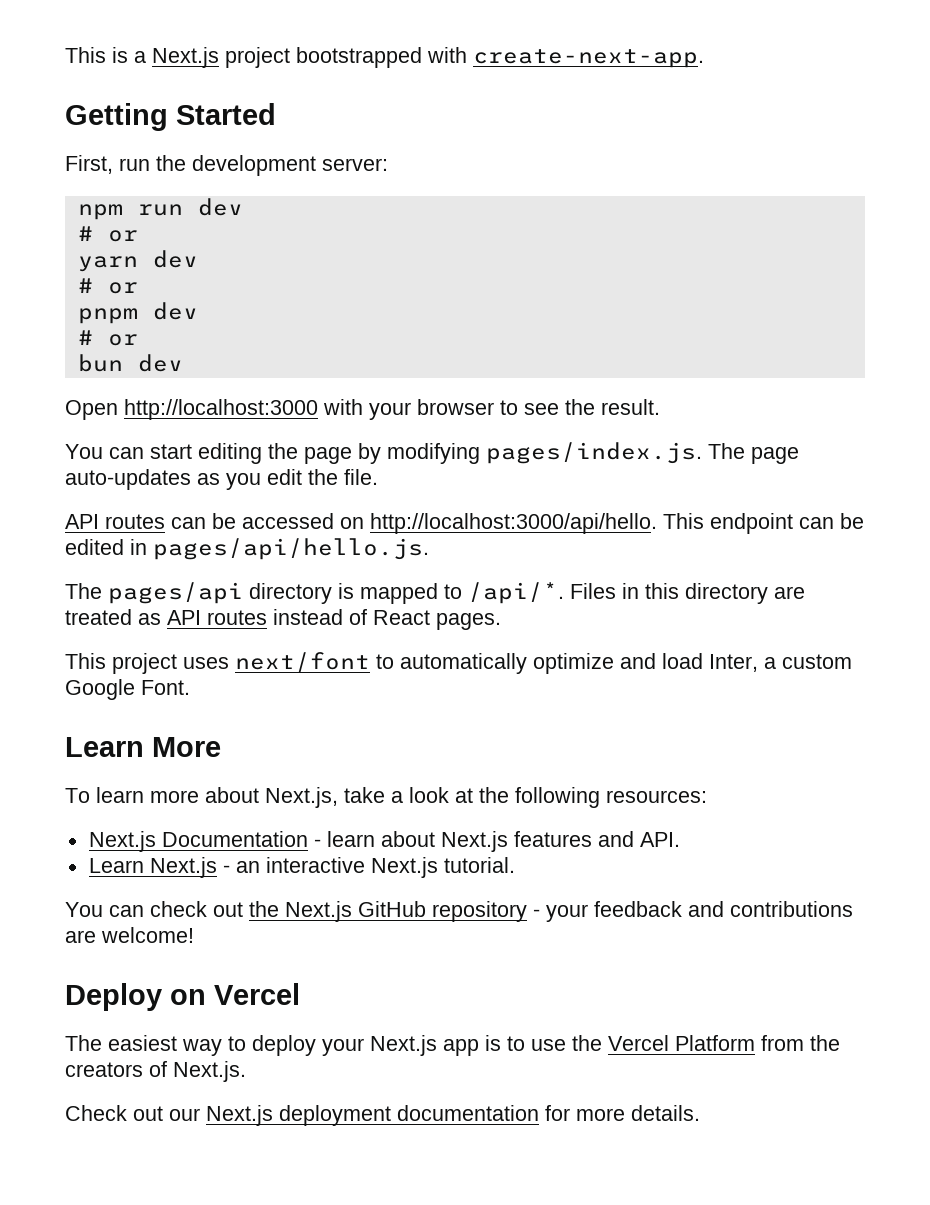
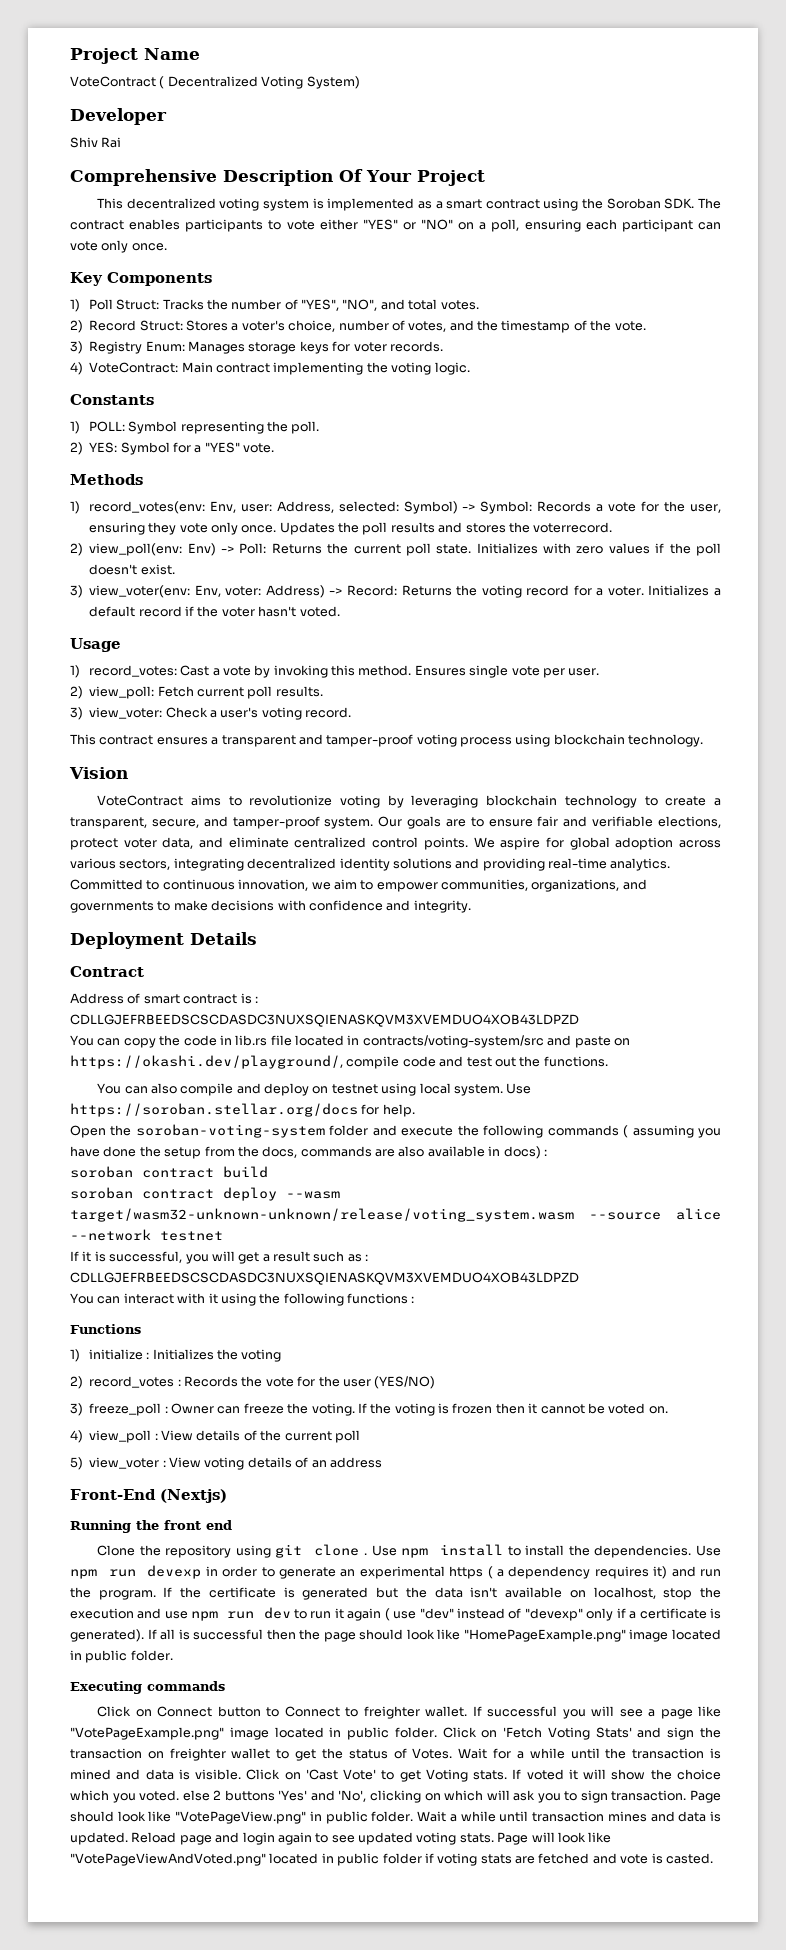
- This is a Next.js project bootstrapped with create-next-app.
- Getting Started
- First, run the development server:
- npm run dev
- # or
- yarn dev
- # or
- pnpm dev
- # or
- bun dev
- Open http://localhost:3000 with your browser to see the result.
- You can start editing the page by modifying pages/index.js. The page auto-updates as you edit the file.
- API routes can be accessed on http://localhost:3000/api/hello. This endpoint can be edited in pages/api/hello.js.
- The pages/api directory is mapped to /api/*. Files in this directory are treated as API routes instead of React pages.
- This project uses next/font to automatically optimize and load Inter, a custom Google Font.
- Learn More
- To learn more about Next.js, take a look at the following resources:
- Next.js Documentation - learn about Next.js features and API.
- Learn Next.js - an interactive Next.js tutorial.
- You can check out the Next.js GitHub repository - your feedback and contributions are welcome!
- Deploy on Vercel
- The easiest way to deploy your Next.js app is to use the Vercel Platform from the creators of Next.js.
- Check out our Next.js deployment documentation for more details.
+ Project Name
+ VoteContract ( Decentralized Voting System)
+ Developer
+ Shiv Rai
+ Comprehensive Description Of Your Project
+ This decentralized voting system is implemented as a smart contract using the Soroban SDK. The contract enables participants to vote either "YES" or "NO" on a poll, ensuring each participant can vote only once.
+ Key Components
+ 1) Poll Struct: Tracks the number of "YES", "NO", and total votes.
+ 2) Record Struct: Stores a voter's choice, number of votes, and the timestamp of the vote.
+ 3) Registry Enum: Manages storage keys for voter records.
+ 4) VoteContract: Main contract implementing the voting logic.
+ Constants
+ 1) POLL: Symbol representing the poll.
+ 2) YES: Symbol for a "YES" vote.
+ Methods
+ 1) record_votes(env: Env, user: Address, selected: Symbol) -> Symbol: Records a vote for the user, ensuring they vote only once. Updates the poll results and stores the voterrecord.
+ 2) view_poll(env: Env) -> Poll: Returns the current poll state. Initializes with zero values if the poll doesn't exist.
+ 3) view_voter(env: Env, voter: Address) -> Record: Returns the voting record for a voter. Initializes a default record if the voter hasn't voted.
+ Usage
+ 1) record_votes: Cast a vote by invoking this method. Ensures single vote per user.
+ 2) view_poll: Fetch current poll results.
+ 3) view_voter: Check a user's voting record.
+ This contract ensures a transparent and tamper-proof voting process using blockchain technology.
+ Vision
+ VoteContract aims to revolutionize voting by leveraging blockchain technology to create a transparent, secure, and tamper-proof system. Our goals are to ensure fair and verifiable elections, protect voter data, and eliminate centralized control points. We aspire for global adoption across various sectors, integrating decentralized identity solutions and providing real-time analytics. Committed to continuous innovation, we aim to empower communities, organizations, and governments to make decisions with confidence and integrity.
+ Deployment Details
+ Contract
+ Address of smart contract is : CDLLGJEFRBEEDSCSCDASDC3NUXSQIENASKQVM3XVEMDUO4XOB43LDPZD
+ You can copy the code in lib.rs file located in contracts/voting-system/src and paste on https://okashi.dev/playground/, compile code and test out the functions.
+ You can also compile and deploy on testnet using local system. Use https://soroban.stellar.org/docs for help.
+ Open the soroban-voting-system folder and execute the following commands ( assuming you have done the setup from the docs, commands are also available in docs) :
+ soroban contract build
+ soroban contract deploy --wasm target/wasm32-unknown-unknown/release/voting_system.wasm --source alice --network testnet
+ If it is successful, you will get a result such as : CDLLGJEFRBEEDSCSCDASDC3NUXSQIENASKQVM3XVEMDUO4XOB43LDPZD
+ You can interact with it using the following functions :
+ Functions
+ 1) initialize : Initializes the voting
+ 2) record_votes : Records the vote for the user (YES/NO)
+ 3) freeze_poll : Owner can freeze the voting. If the voting is frozen then it cannot be voted on.
+ 4) view_poll : View details of the current poll
+ 5) view_voter : View voting details of an address
+ Front-End (Nextjs)
+ Running the front end
+ Clone the repository using git clone . Use npm install to install the dependencies. Use npm run devexp in order to generate an experimental https ( a dependency requires it) and run the program. If the certificate is generated but the data isn't available on localhost, stop the execution and use npm run dev to run it again ( use "dev" instead of "devexp" only if a certificate is generated). If all is successful then the page should look like "HomePageExample.png" image located in public folder.
+ Executing commands
+ Click on Connect button to Connect to freighter wallet. If successful you will see a page like "VotePageExample.png" image located in public folder. Click on 'Fetch Voting Stats' and sign the transaction on freighter wallet to get the status of Votes. Wait for a while until the transaction is mined and data is visible. Click on 'Cast Vote' to get Voting stats. If voted it will show the choice which you voted. else 2 buttons 'Yes' and 'No', clicking on which will ask you to sign transaction. Page should look like "VotePageView.png" in public folder. Wait a while until transaction mines and data is updated. Reload page and login again to see updated voting stats. Page will look like "VotePageViewAndVoted.png" located in public folder if voting stats are fetched and vote is casted.

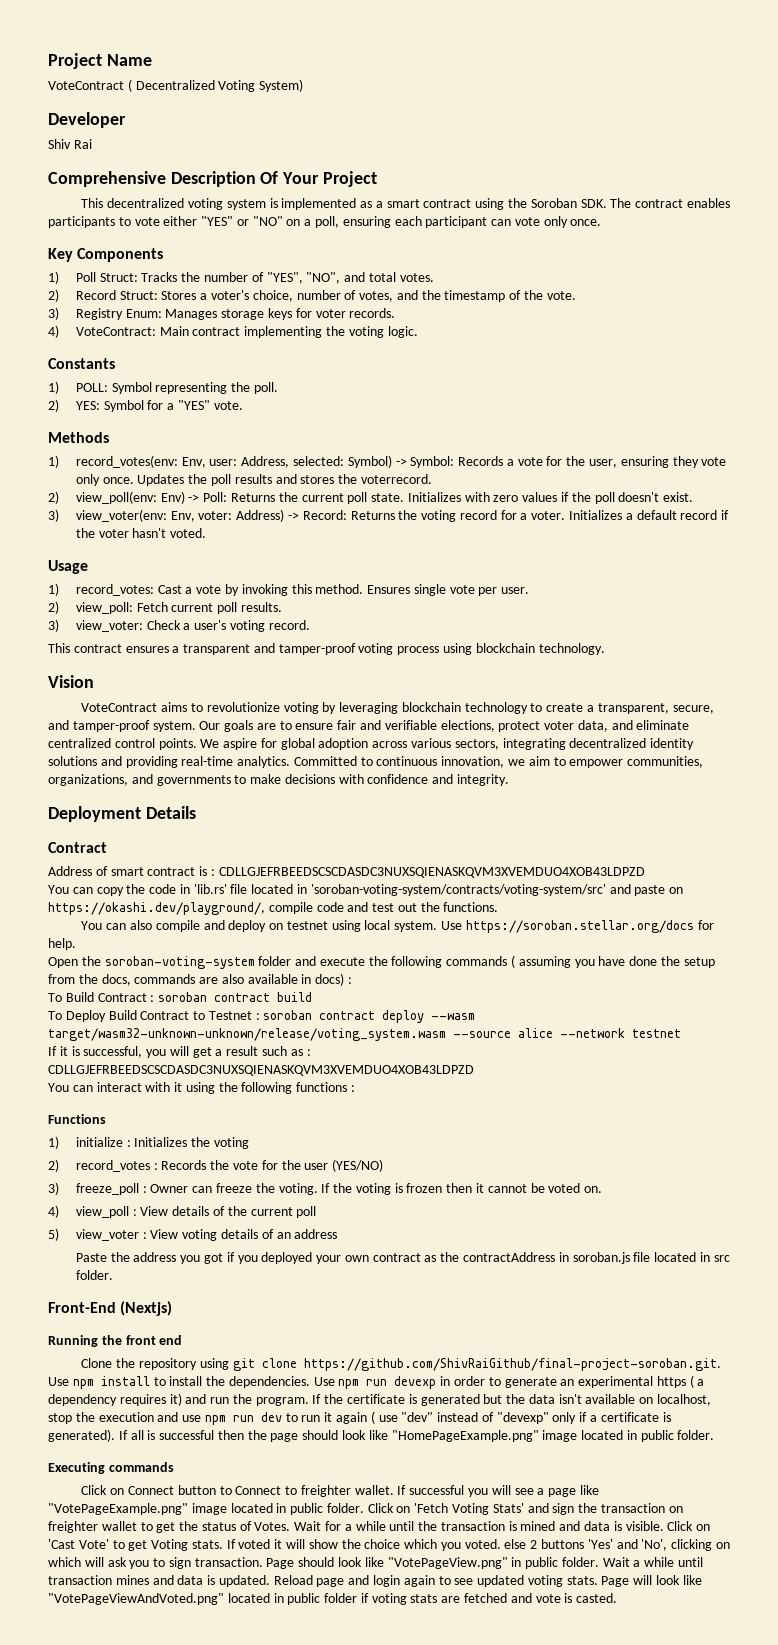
- You can copy the code in lib.rs file located in contracts/voting-system/src and paste on https://okashi.dev/playground/, compile code and test out the functions.
+ You can copy the code in 'lib.rs' file located in 'soroban-voting-system/contracts/voting-system/src' and paste on https://okashi.dev/playground/, compile code and test out the functions.
- soroban contract build
+ To Build Contract : soroban contract build
- soroban contract deploy --wasm target/wasm32-unknown-unknown/release/voting_system.wasm --source alice --network testnet
+ To Deploy Build Contract to Testnet : soroban contract deploy --wasm target/wasm32-unknown-unknown/release/voting_system.wasm --source alice --network testnet
+ Paste the address you got if you deployed your own contract as the contractAddress in soroban.js file located in src folder.
- Clone the repository using git clone . Use npm install to install the dependencies.
+ Clone the repository using git clone https://github.com/ShivRaiGithub/final-project-soroban.git. Use npm install to install the dependencies.

